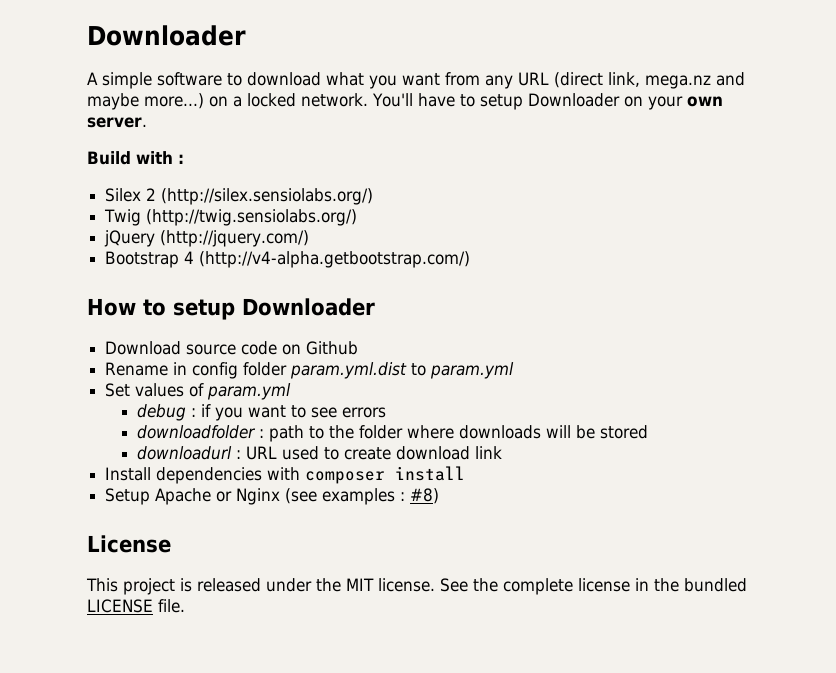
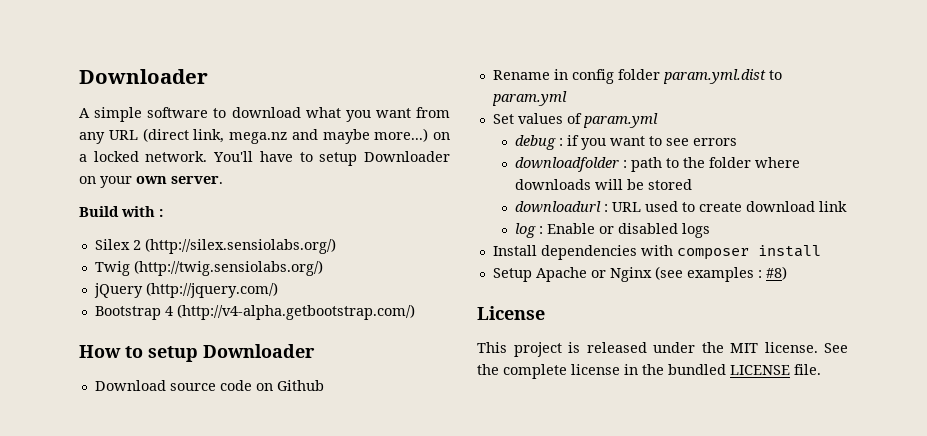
+ log : Enable or disabled logs

